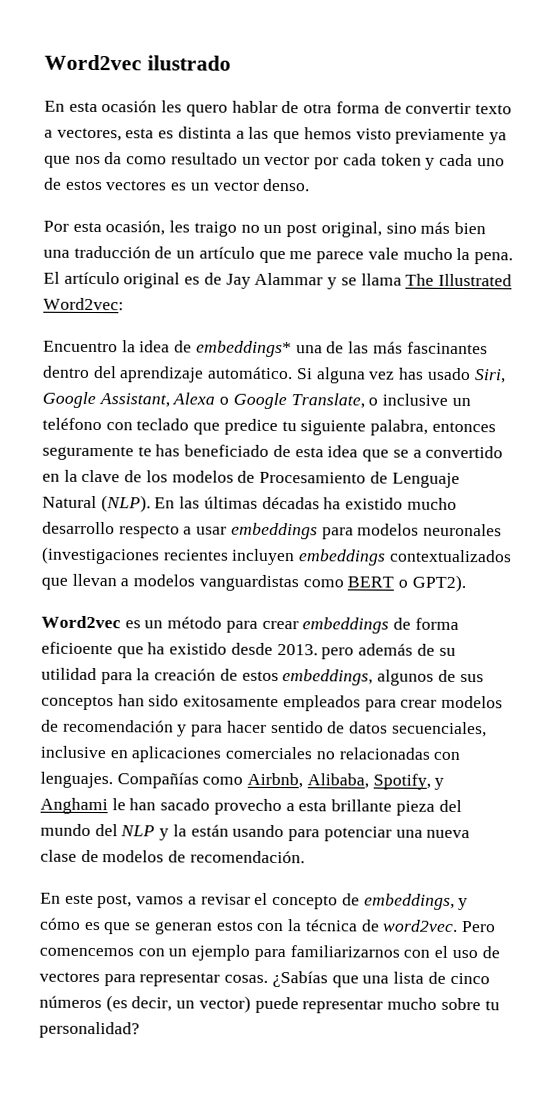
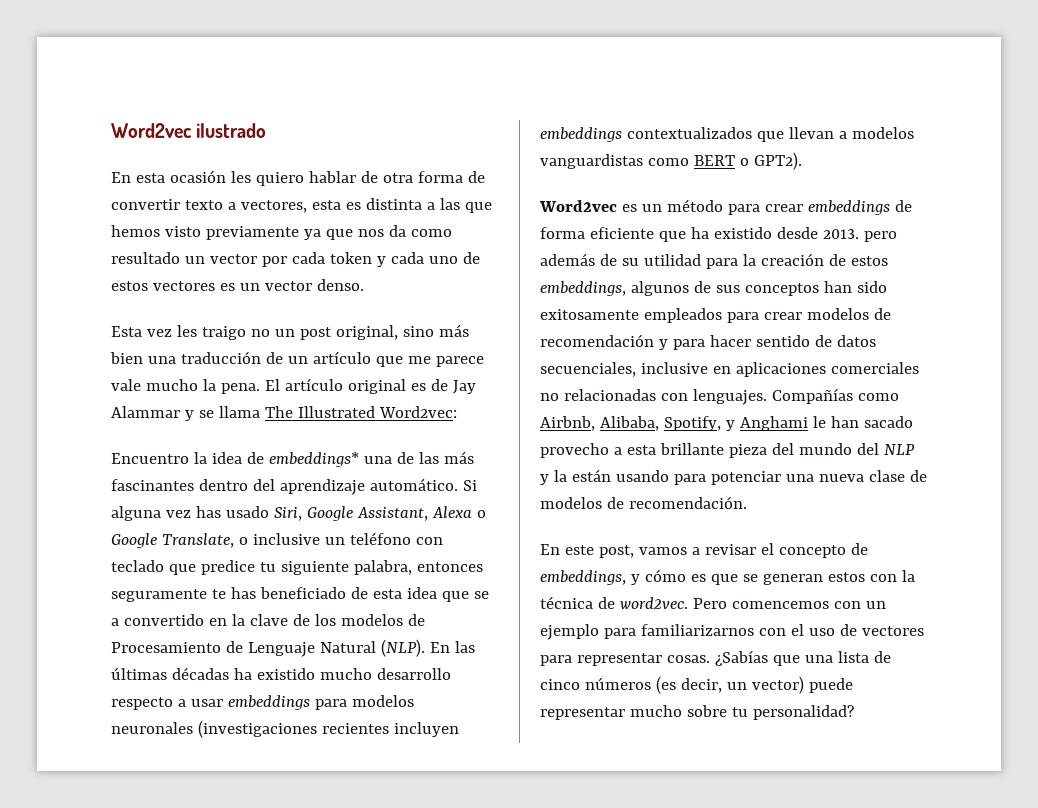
- En esta ocasión les quero hablar de otra forma de convertir texto a vectores, esta es distinta a las que hemos visto previamente ya que nos da como resultado un vector por cada token y cada uno de estos vectores es un vector denso.
+ En esta ocasión les quiero hablar de otra forma de convertir texto a vectores, esta es distinta a las que hemos visto previamente ya que nos da como resultado un vector por cada token y cada uno de estos vectores es un vector denso.
- Por esta ocasión, les traigo no un post original, sino más bien una traducción de un artículo que me parece vale mucho la pena.
+ Esta vez les traigo no un post original, sino más bien una traducción de un artículo que me parece vale mucho la pena.
- Word2vec es un método para crear embeddings de forma eficioente que ha existido desde 2013. pero además de su utilidad para la creación de estos embeddings, algunos de sus conceptos han sido exitosamente empleados para crear modelos de recomendación y para hacer sentido de datos secuenciales, inclusive en aplicaciones comerciales no relacionadas con lenguajes.
+ Word2vec es un método para crear embeddings de forma eficiente que ha existido desde 2013. pero además de su utilidad para la creación de estos embeddings, algunos de sus conceptos han sido exitosamente empleados para crear modelos de recomendación y para hacer sentido de datos secuenciales, inclusive en aplicaciones comerciales no relacionadas con lenguajes.

